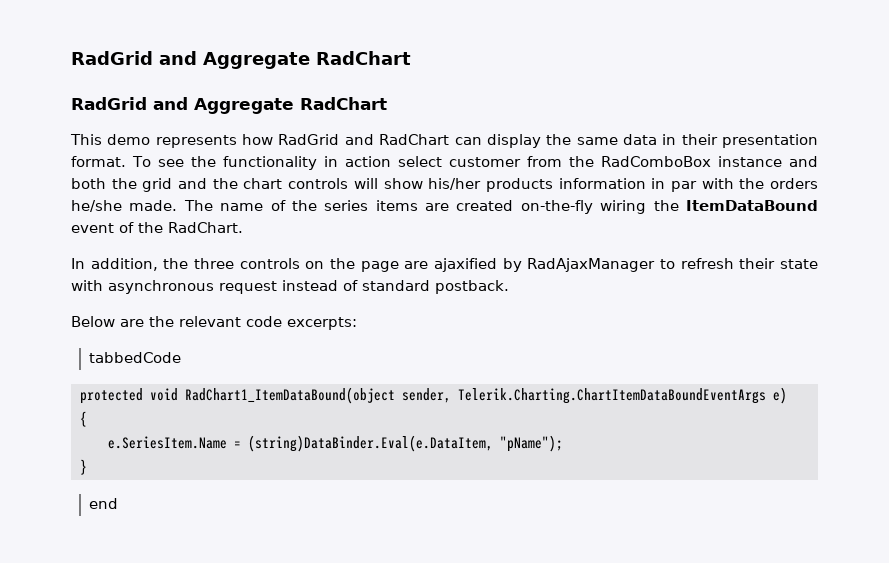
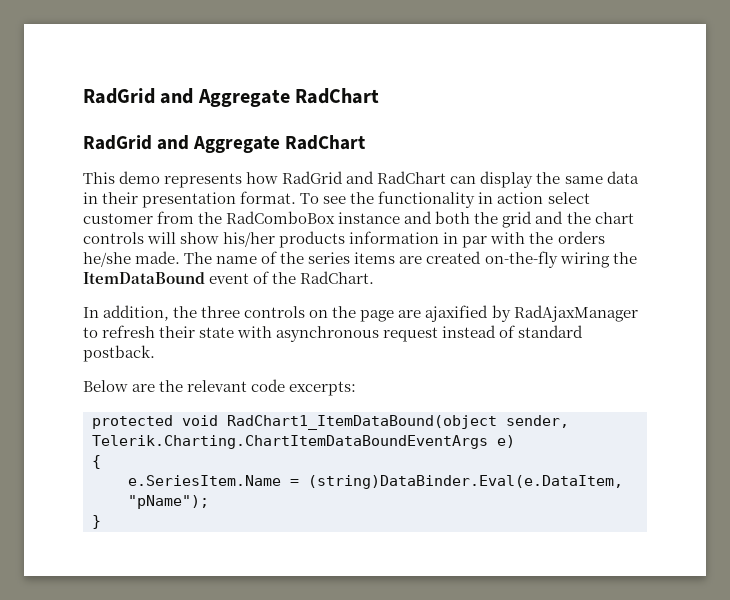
- tabbedCode
- end

